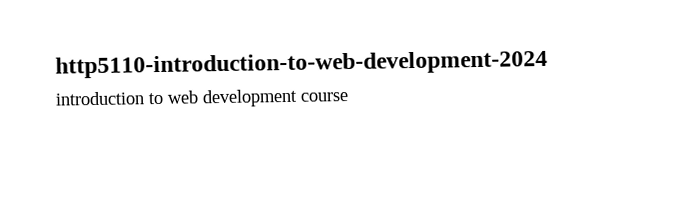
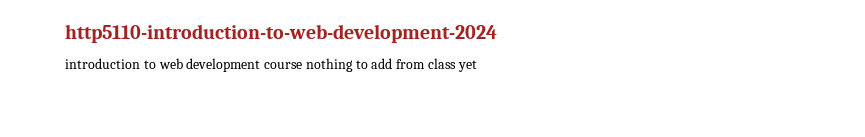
- introduction to web development course
+ introduction to web development course nothing to add from class yet

